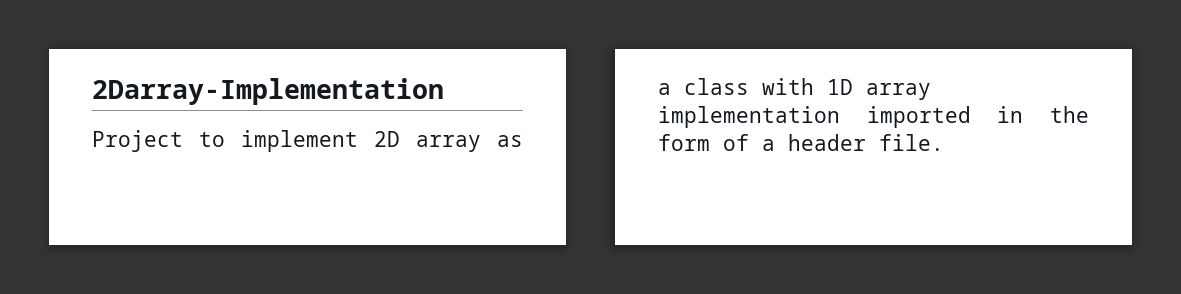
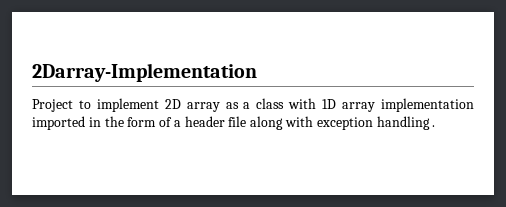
- Project to implement 2D array as a class with 1D array implementation imported in the form of a header file.
+ Project to implement 2D array as a class with 1D array implementation imported in the form of a header file along with exception handling .

